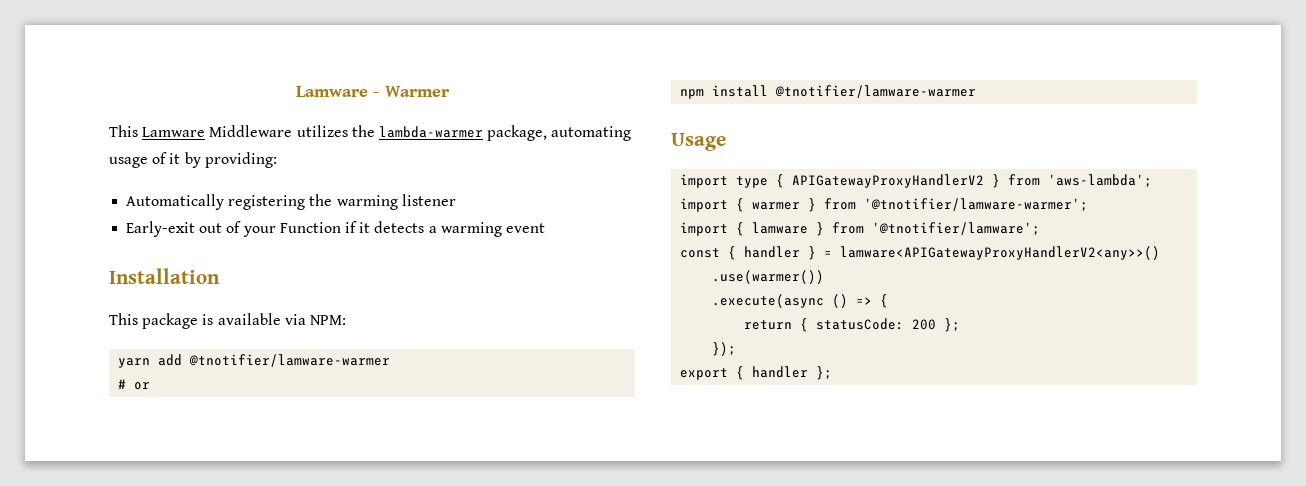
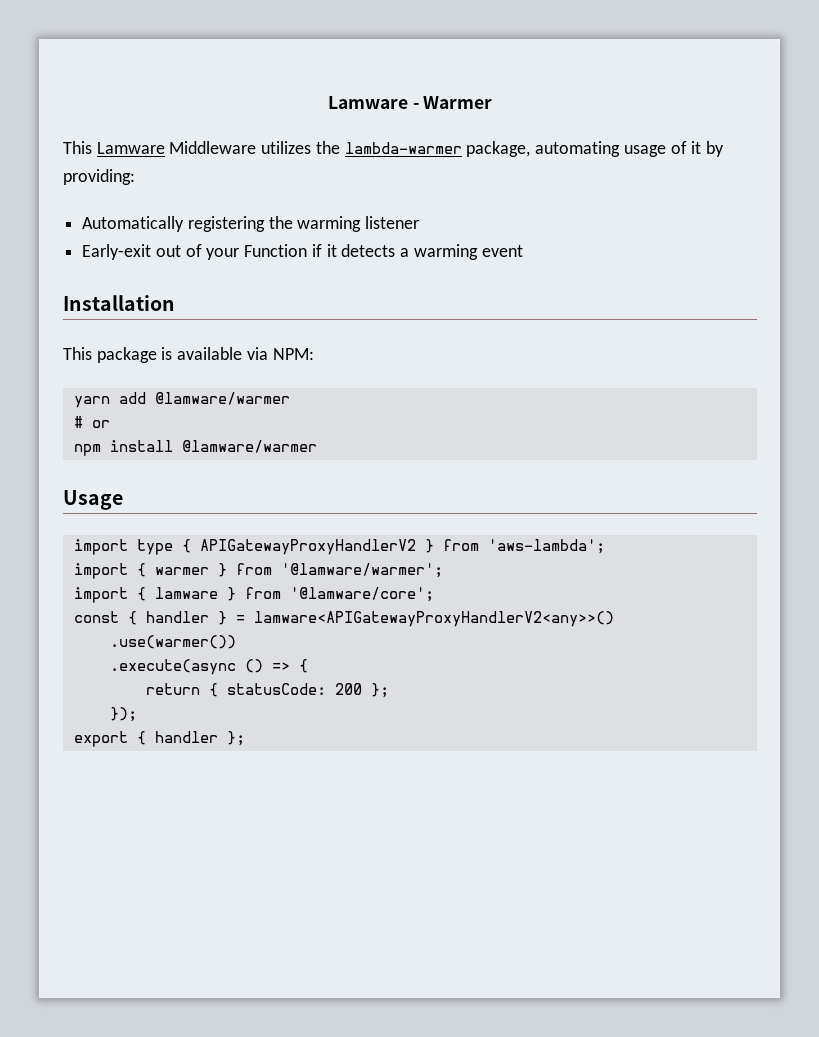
- yarn add @tnotifier/lamware-warmer
+ yarn add @lamware/warmer
- npm install @tnotifier/lamware-warmer
+ npm install @lamware/warmer
- import { warmer } from '@tnotifier/lamware-warmer';
+ import { warmer } from '@lamware/warmer';
- import { lamware } from '@tnotifier/lamware';
+ import { lamware } from '@lamware/core';

